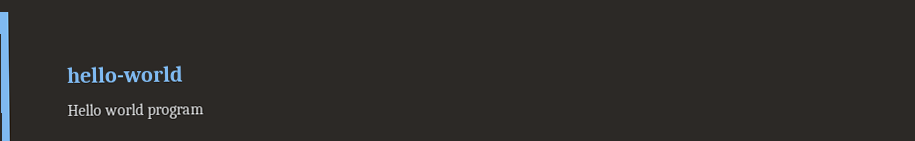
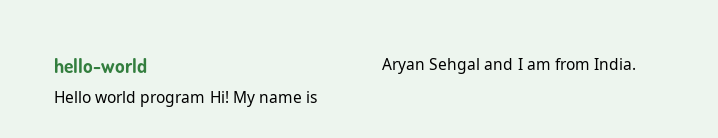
- Hello world program
+ Hello world program Hi! My name is Aryan Sehgal and I am from India.

